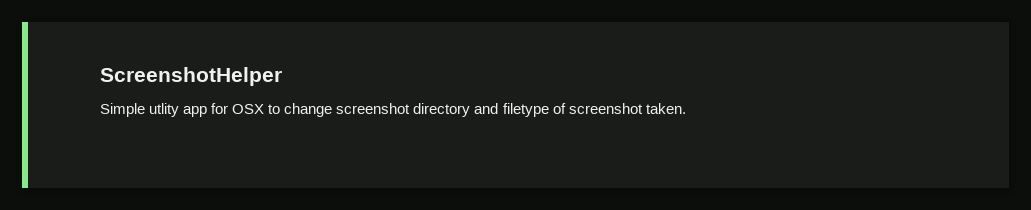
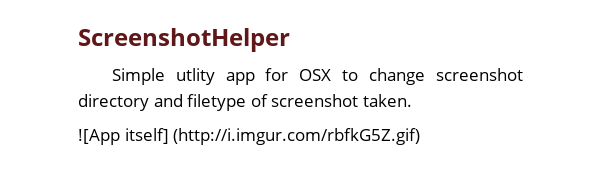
+ ![App itself] (http://i.imgur.com/rbfkG5Z.gif)

